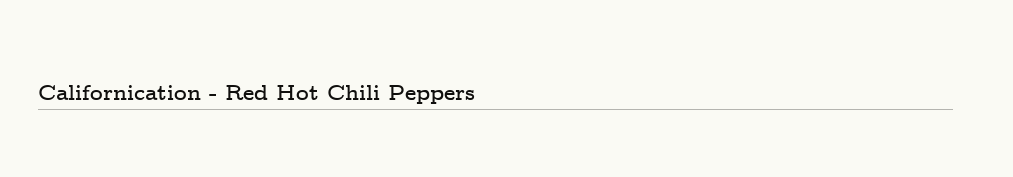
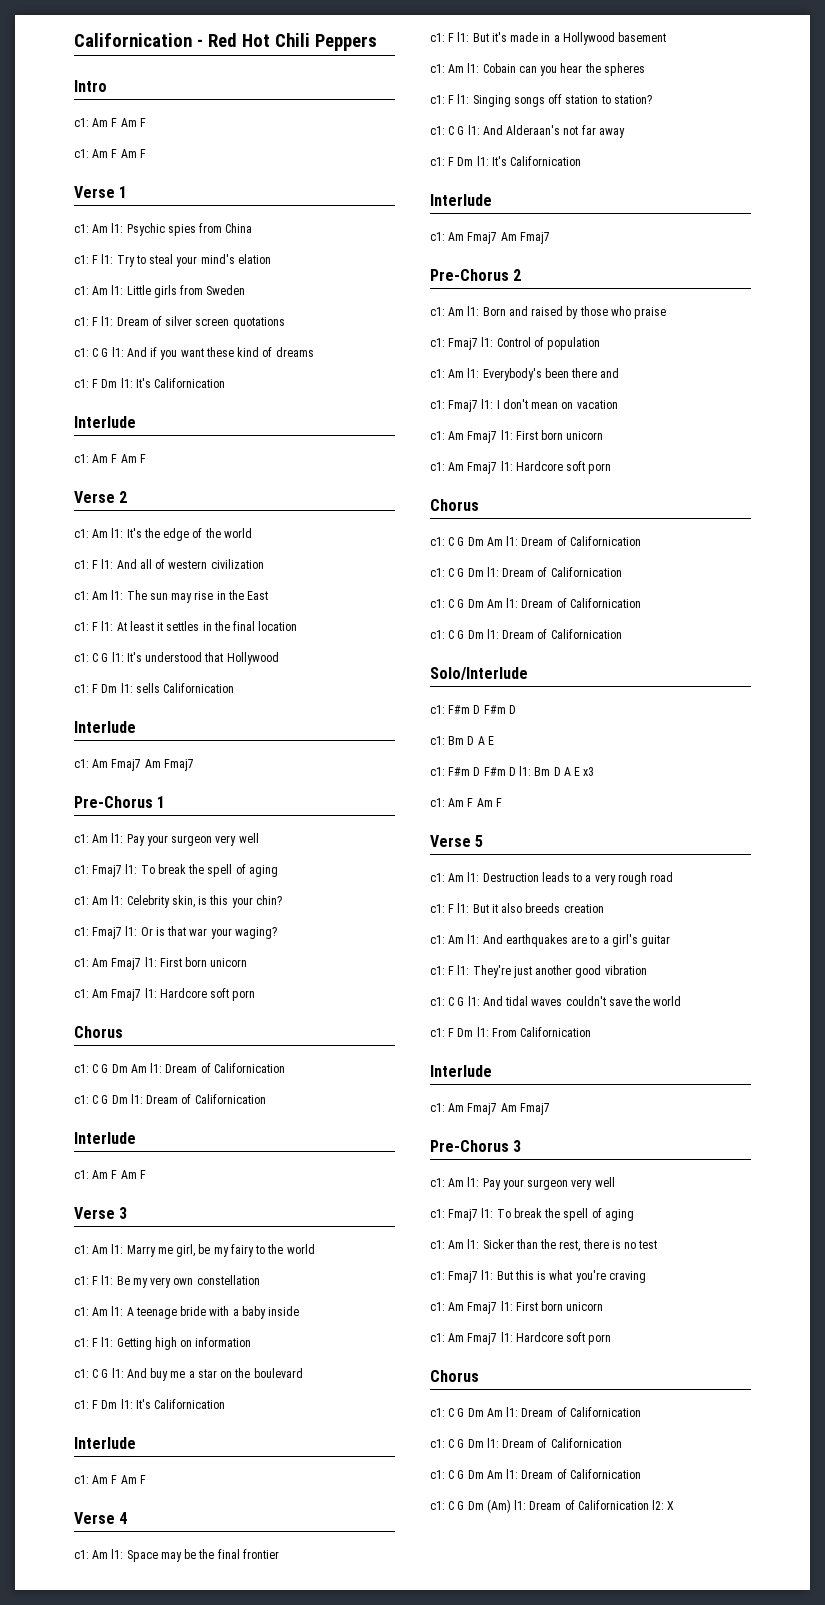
+ Intro
+ c1: Am F Am F
+ c1: Am F Am F
+ Verse 1
+ c1: Am l1: Psychic spies from China
+ c1: F l1: Try to steal your mind's elation
+ c1: Am l1: Little girls from Sweden
+ c1: F l1: Dream of silver screen quotations
+ c1: C G l1: And if you want these kind of dreams
+ c1: F Dm l1: It's Californication
+ Interlude
+ c1: Am F Am F
+ Verse 2
+ c1: Am l1: It's the edge of the world
+ c1: F l1: And all of western civilization
+ c1: Am l1: The sun may rise in the East
+ c1: F l1: At least it settles in the final location
+ c1: C G l1: It's understood that Hollywood
+ c1: F Dm l1: sells Californication
+ Interlude
+ c1: Am Fmaj7 Am Fmaj7
+ Pre-Chorus 1
+ c1: Am l1: Pay your surgeon very well
+ c1: Fmaj7 l1: To break the spell of aging
+ c1: Am l1: Celebrity skin, is this your chin?
+ c1: Fmaj7 l1: Or is that war your waging?
+ c1: Am Fmaj7 l1: First born unicorn
+ c1: Am Fmaj7 l1: Hardcore soft porn
+ Chorus
+ c1: C G Dm Am l1: Dream of Californication
+ c1: C G Dm l1: Dream of Californication
+ Interlude
+ c1: Am F Am F
+ Verse 3
+ c1: Am l1: Marry me girl, be my fairy to the world
+ c1: F l1: Be my very own constellation
+ c1: Am l1: A teenage bride with a baby inside
+ c1: F l1: Getting high on information
+ c1: C G l1: And buy me a star on the boulevard
+ c1: F Dm l1: It's Californication
+ Interlude
+ c1: Am F Am F
+ Verse 4
+ c1: Am l1: Space may be the final frontier
+ c1: F l1: But it's made in a Hollywood basement
+ c1: Am l1: Cobain can you hear the spheres
+ c1: F l1: Singing songs off station to station?
+ c1: C G l1: And Alderaan's not far away
+ c1: F Dm l1: It's Californication
+ Interlude
+ c1: Am Fmaj7 Am Fmaj7
+ Pre-Chorus 2
+ c1: Am l1: Born and raised by those who praise
+ c1: Fmaj7 l1: Control of population
+ c1: Am l1: Everybody's been there and
+ c1: Fmaj7 l1: I don't mean on vacation
+ c1: Am Fmaj7 l1: First born unicorn
+ c1: Am Fmaj7 l1: Hardcore soft porn
+ Chorus
+ c1: C G Dm Am l1: Dream of Californication
+ c1: C G Dm l1: Dream of Californication
+ c1: C G Dm Am l1: Dream of Californication
+ c1: C G Dm l1: Dream of Californication
+ Solo/Interlude
+ c1: F#m D F#m D
+ c1: Bm D A E
+ c1: F#m D F#m D l1: Bm D A E x3
+ c1: Am F Am F
+ Verse 5
+ c1: Am l1: Destruction leads to a very rough road
+ c1: F l1: But it also breeds creation
+ c1: Am l1: And earthquakes are to a girl's guitar
+ c1: F l1: They're just another good vibration
+ c1: C G l1: And tidal waves couldn't save the world
+ c1: F Dm l1: From Californication
+ Interlude
+ c1: Am Fmaj7 Am Fmaj7
+ Pre-Chorus 3
+ c1: Am l1: Pay your surgeon very well
+ c1: Fmaj7 l1: To break the spell of aging
+ c1: Am l1: Sicker than the rest, there is no test
+ c1: Fmaj7 l1: But this is what you're craving
+ c1: Am Fmaj7 l1: First born unicorn
+ c1: Am Fmaj7 l1: Hardcore soft porn
+ Chorus
+ c1: C G Dm Am l1: Dream of Californication
+ c1: C G Dm l1: Dream of Californication
+ c1: C G Dm Am l1: Dream of Californication
+ c1: C G Dm (Am) l1: Dream of Californication l2: X

